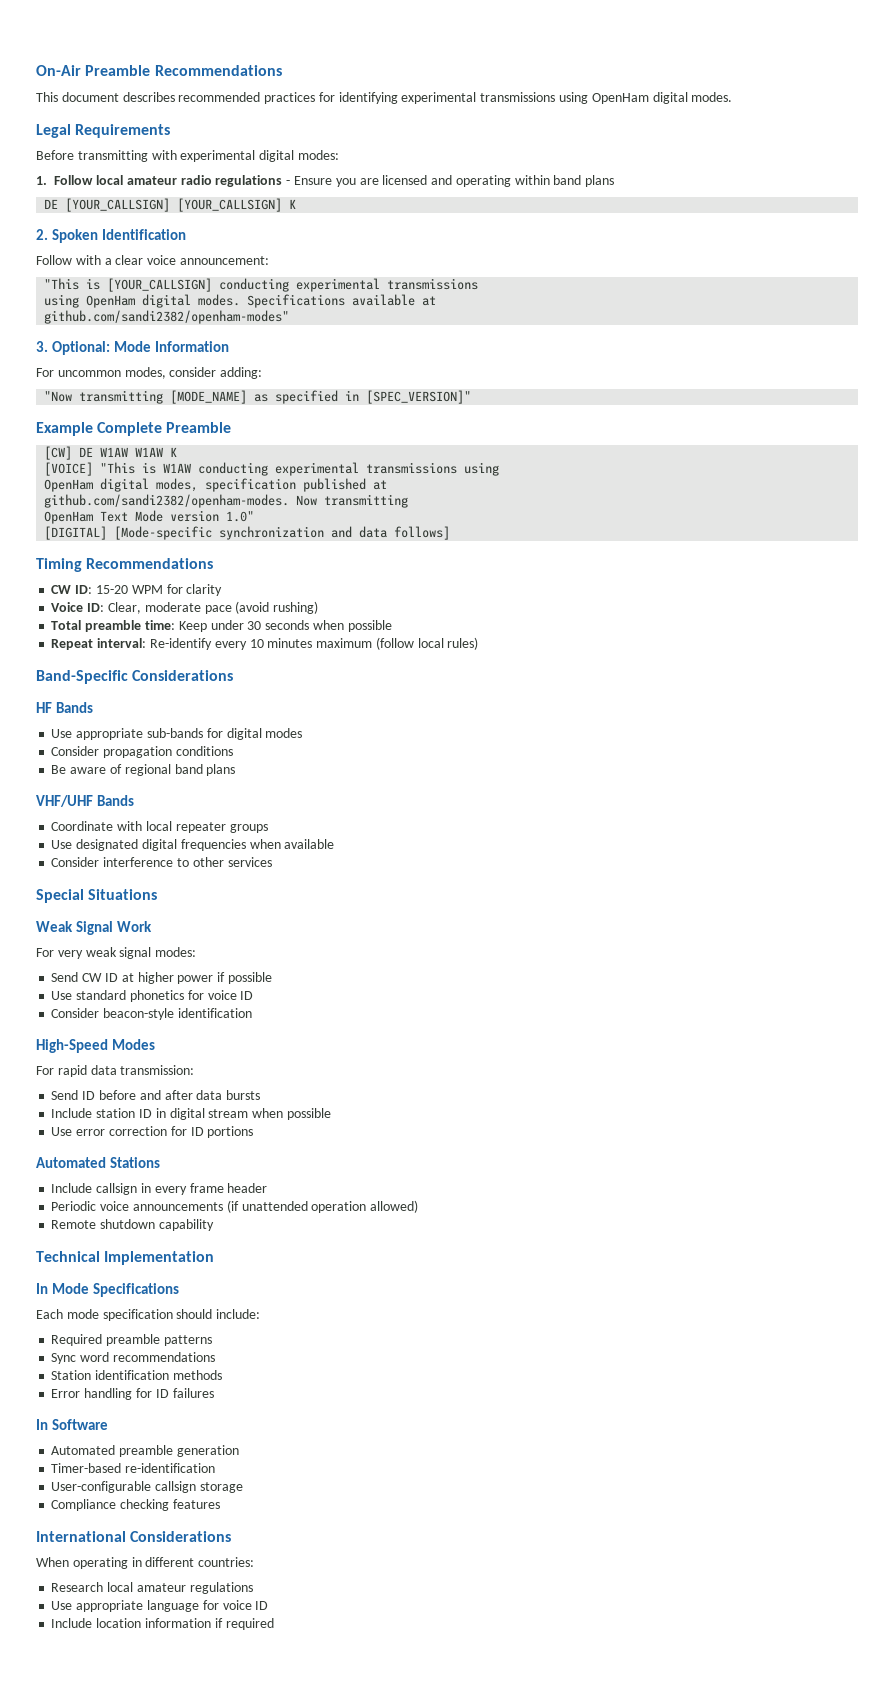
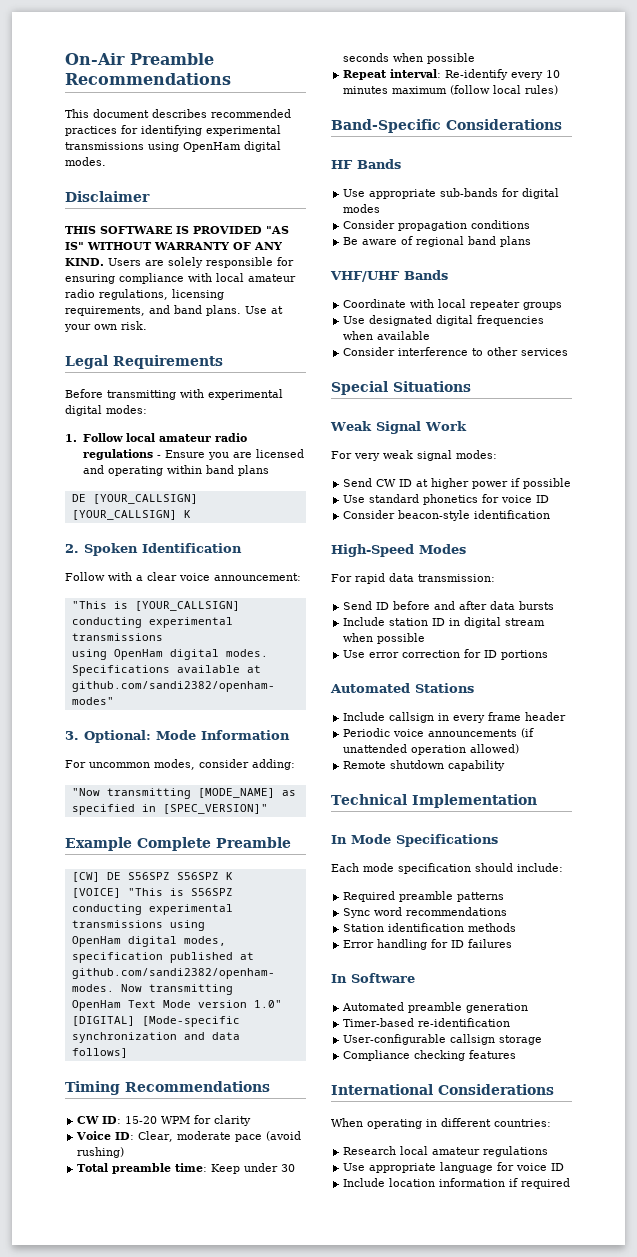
+ Disclaimer
+ THIS SOFTWARE IS PROVIDED "AS IS" WITHOUT WARRANTY OF ANY KIND. Users are solely responsible for ensuring compliance with local amateur radio regulations, licensing requirements, and band plans. Use at your own risk.
- [CW] DE W1AW W1AW K
+ [CW] DE S56SPZ S56SPZ K
- [VOICE] "This is W1AW conducting experimental transmissions using
+ [VOICE] "This is S56SPZ conducting experimental transmissions using

